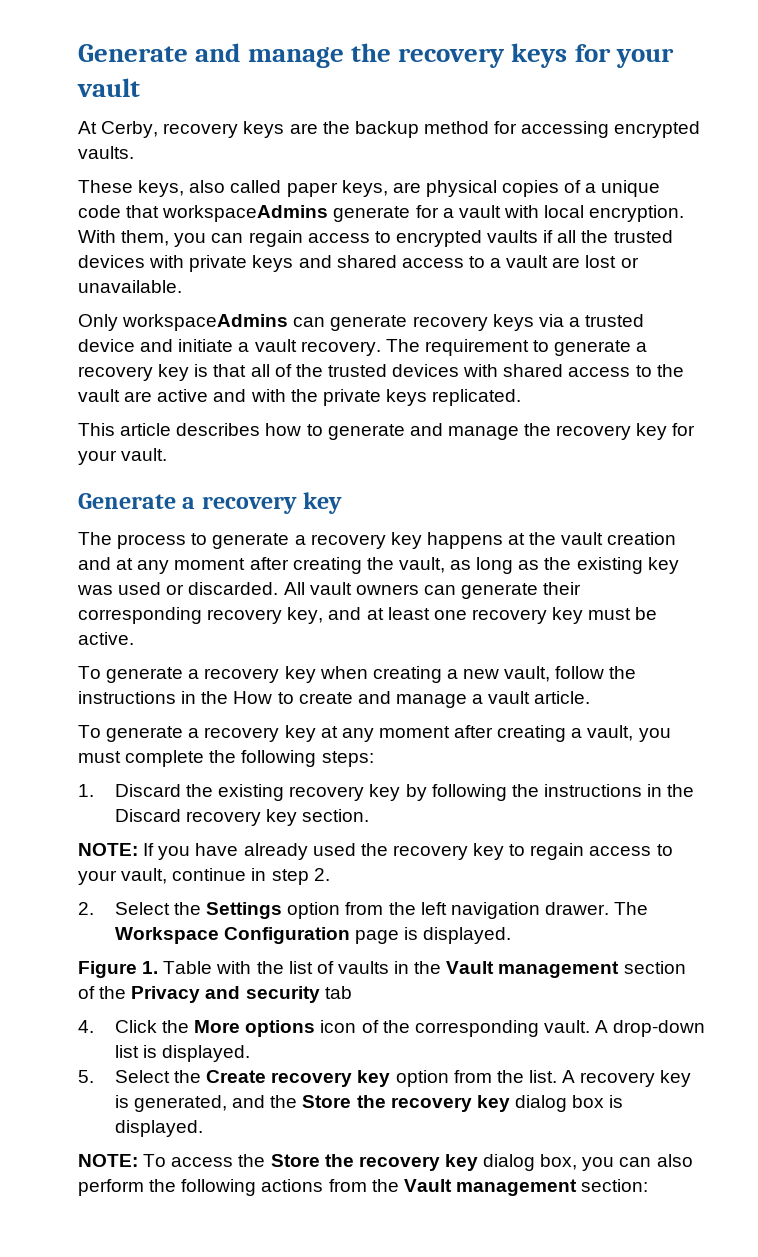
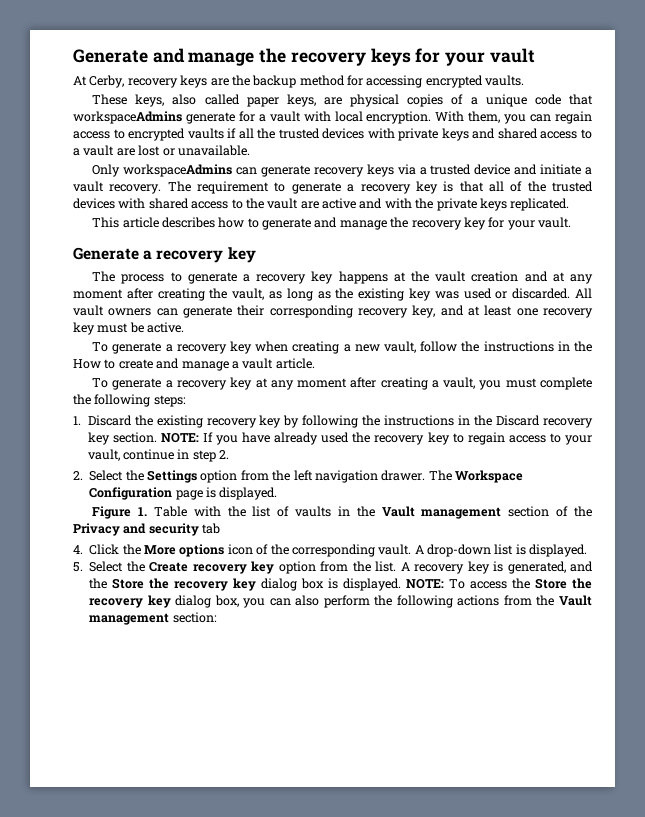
- 1. Discard the existing recovery key by following the instructions in the Discard recovery key section.
- NOTE: If you have already used the recovery key to regain access to your vault, continue in step 2.
+ 1. Discard the existing recovery key by following the instructions in the Discard recovery key section. NOTE: If you have already used the recovery key to regain access to your vault, continue in step 2.
- A recovery key is generated, and the Store the recovery key dialog box is displayed.
- NOTE: To access the Store the recovery key dialog box, you can also perform the following actions from the Vault management section:
+ A recovery key is generated, and the Store the recovery key dialog box is displayed. NOTE: To access the Store the recovery key dialog box, you can also perform the following actions from the Vault management section:

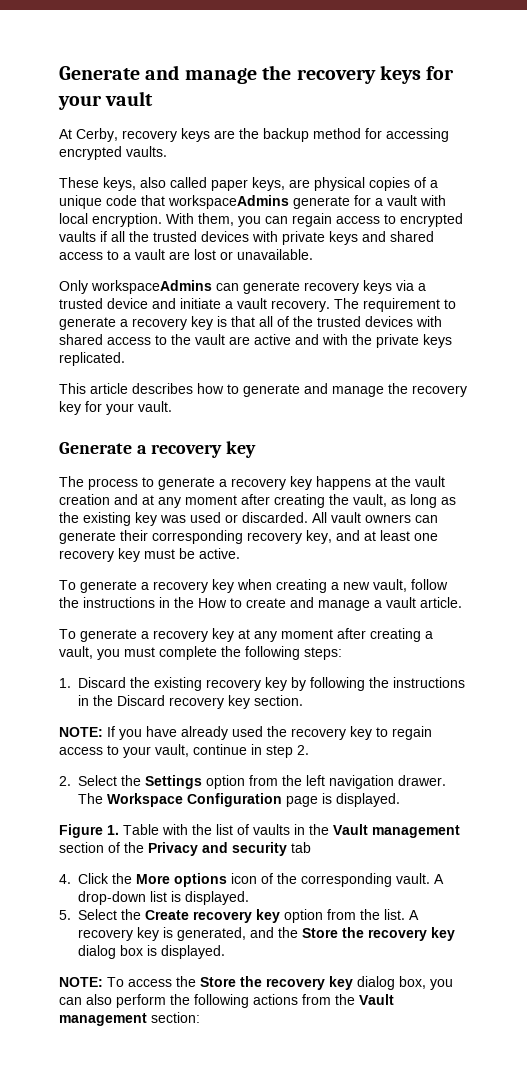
- 1. Discard the existing recovery key by following the instructions in the Discard recovery key section. NOTE: If you have already used the recovery key to regain access to your vault, continue in step 2.
+ 1. Discard the existing recovery key by following the instructions in the Discard recovery key section.
+ NOTE: If you have already used the recovery key to regain access to your vault, continue in step 2.
- A recovery key is generated, and the Store the recovery key dialog box is displayed. NOTE: To access the Store the recovery key dialog box, you can also perform the following actions from the Vault management section:
+ A recovery key is generated, and the Store the recovery key dialog box is displayed.
+ NOTE: To access the Store the recovery key dialog box, you can also perform the following actions from the Vault management section:

